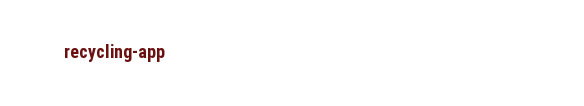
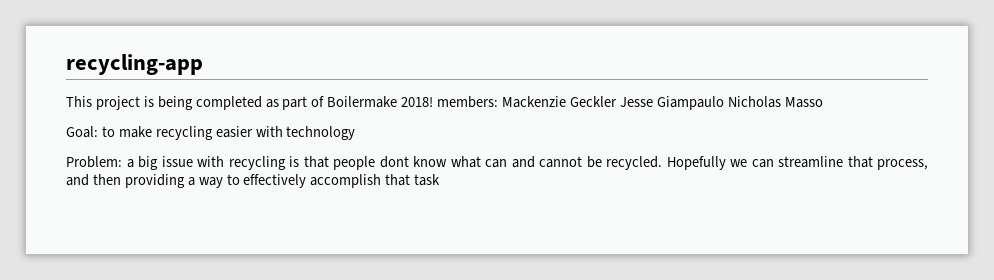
+ This project is being completed as part of Boilermake 2018! members: Mackenzie Geckler Jesse Giampaulo Nicholas Masso
+ Goal: to make recycling easier with technology
+ Problem: a big issue with recycling is that people dont know what can and cannot be recycled. Hopefully we can streamline that process, and then providing a way to effectively accomplish that task

